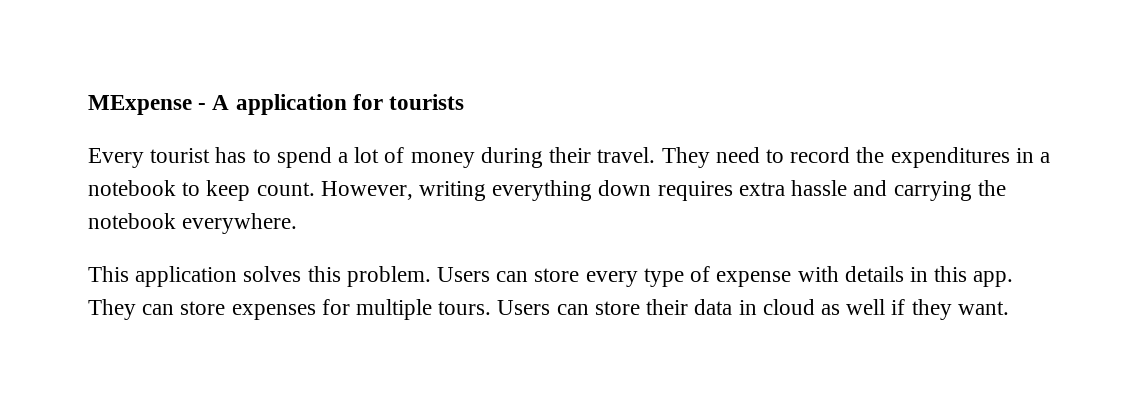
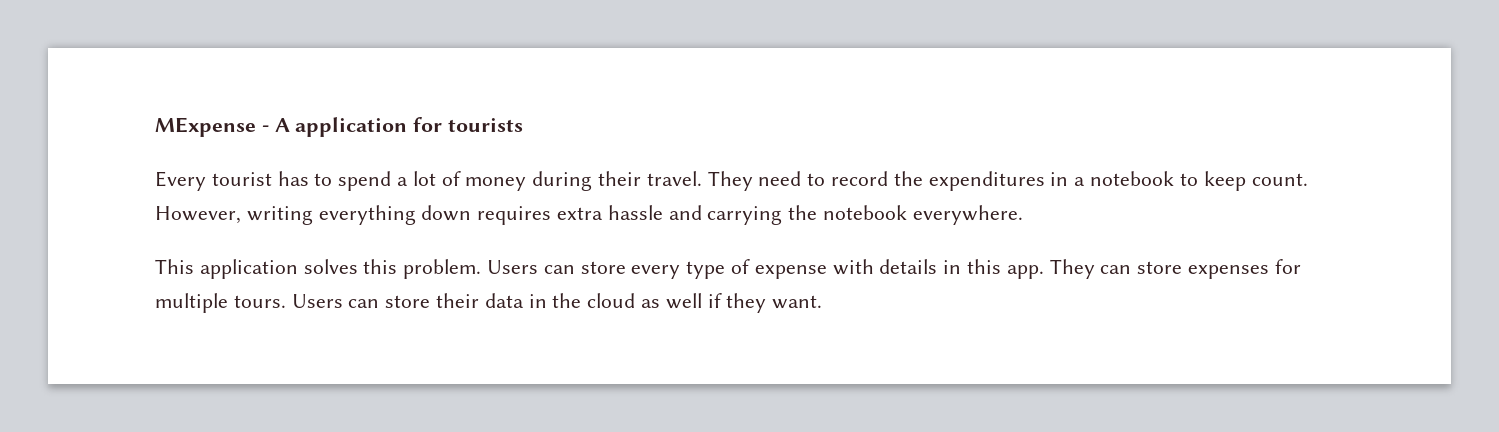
- Users can store their data in cloud as well if they want.
+ Users can store their data in the cloud as well if they want.

